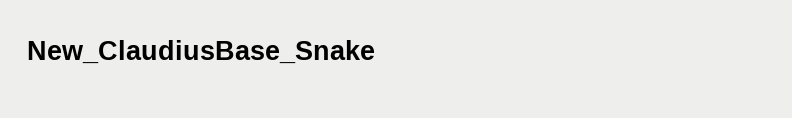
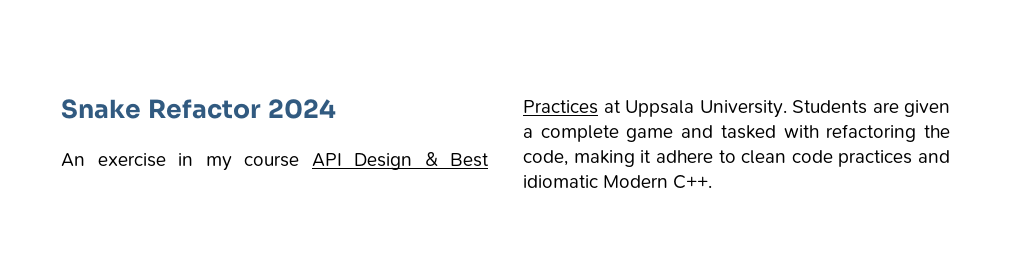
- New_ClaudiusBase_Snake
+ Snake Refactor 2024
+ An exercise in my course API Design & Best Practices at Uppsala University. Students are given a complete game and tasked with refactoring the code, making it adhere to clean code practices and idiomatic Modern C++.

